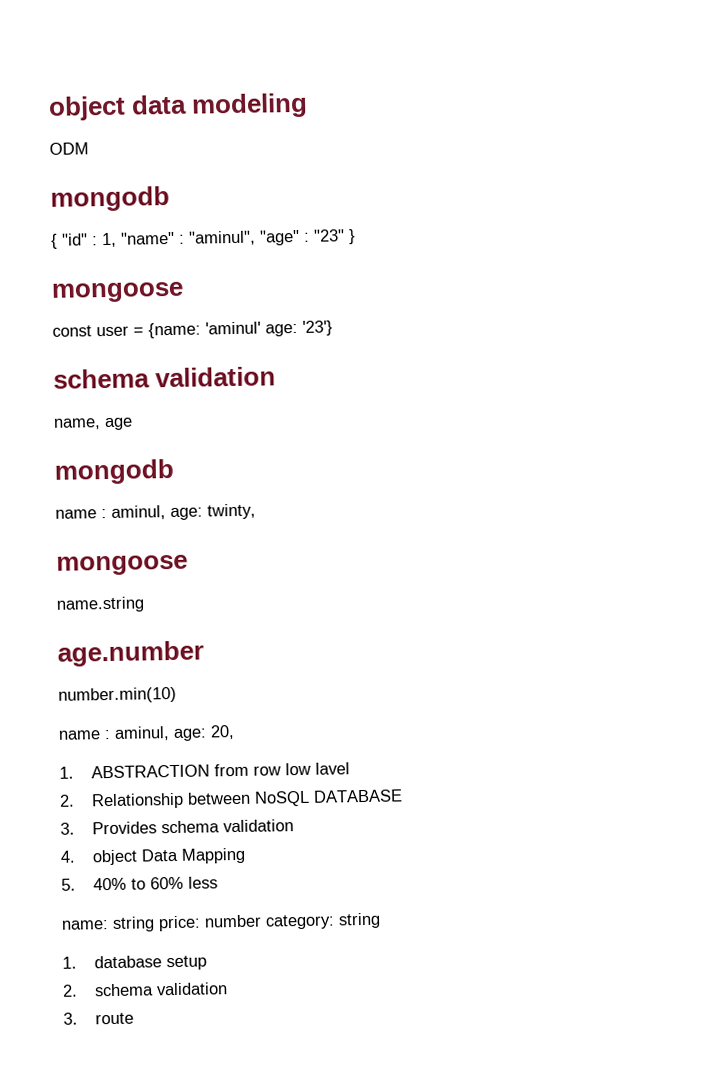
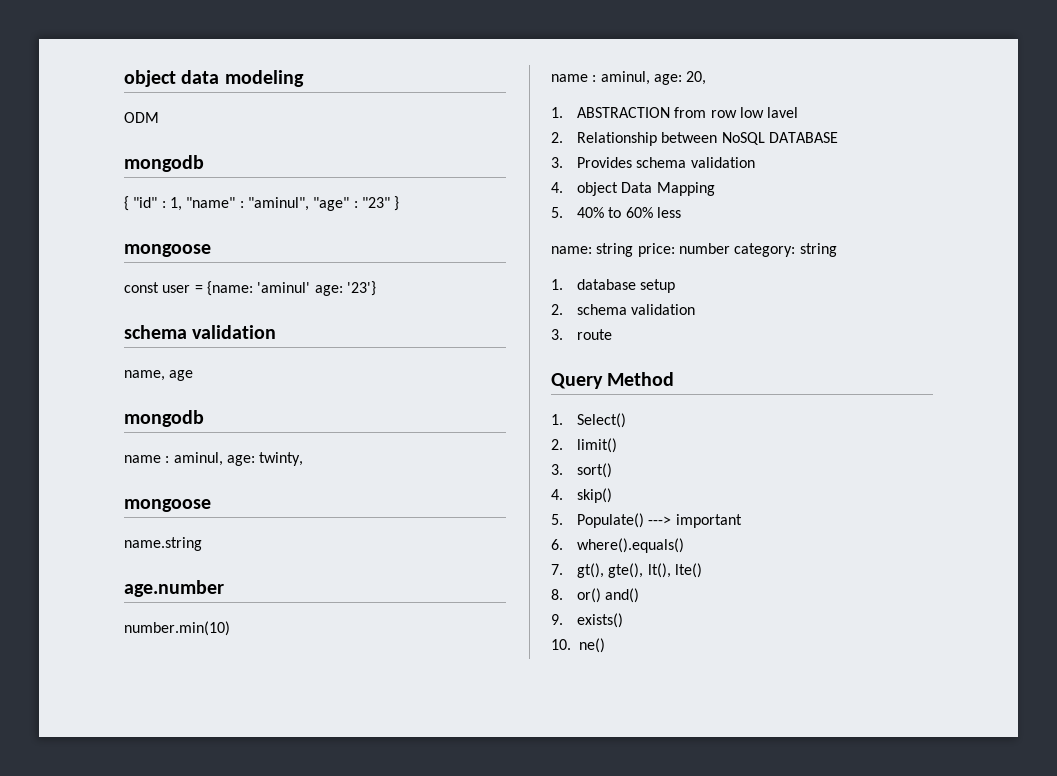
+ Query Method
+ 1. Select()
+ 2. limit()
+ 3. sort()
+ 4. skip()
+ 5. Populate() ---> important
+ 6. where().equals()
+ 7. gt(), gte(), lt(), lte()
+ 8. or() and()
+ 9. exists()
+ 10. ne()

